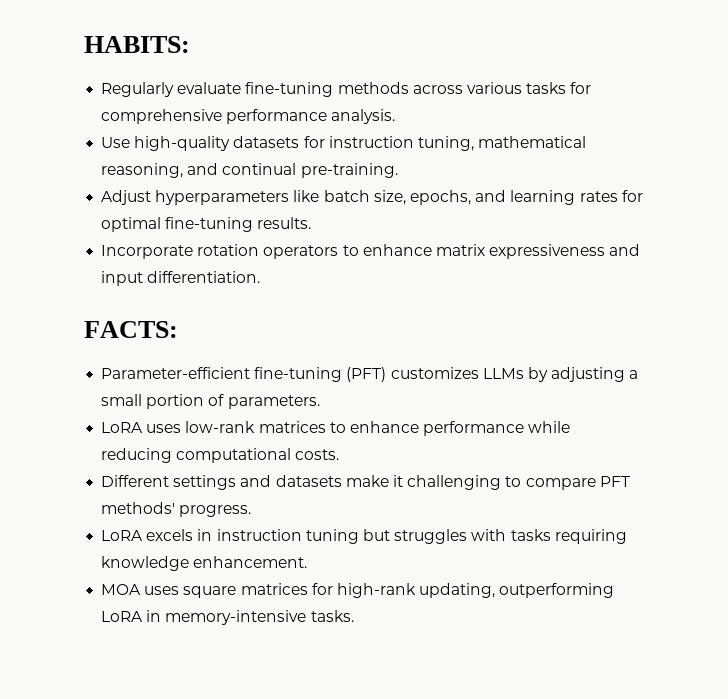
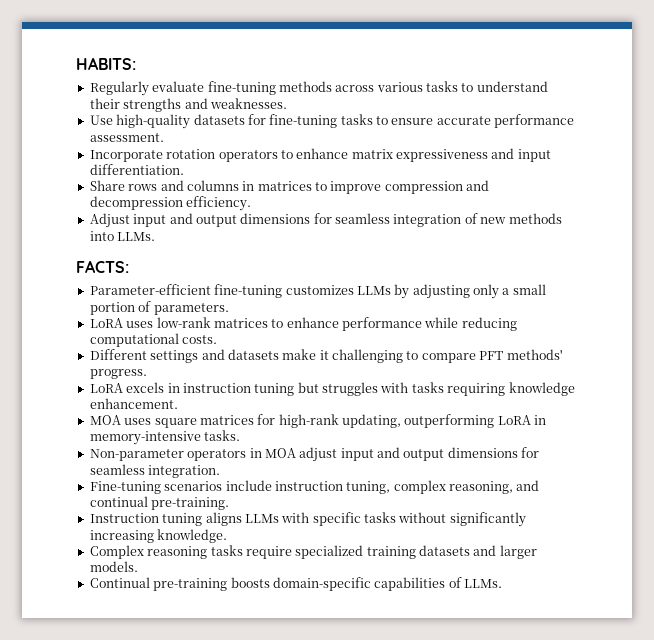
- Regularly evaluate fine-tuning methods across various tasks for comprehensive performance analysis.
- Use high-quality datasets for instruction tuning, mathematical reasoning, and continual pre-training.
- Adjust hyperparameters like batch size, epochs, and learning rates for optimal fine-tuning results.
+ Regularly evaluate fine-tuning methods across various tasks to understand their strengths and weaknesses.
+ Use high-quality datasets for fine-tuning tasks to ensure accurate performance assessment.
+ Share rows and columns in matrices to improve compression and decompression efficiency.
+ Adjust input and output dimensions for seamless integration of new methods into LLMs.
- Parameter-efficient fine-tuning (PFT) customizes LLMs by adjusting a small portion of parameters.
+ Parameter-efficient fine-tuning customizes LLMs by adjusting only a small portion of parameters.
+ Non-parameter operators in MOA adjust input and output dimensions for seamless integration.
+ Fine-tuning scenarios include instruction tuning, complex reasoning, and continual pre-training.
+ Instruction tuning aligns LLMs with specific tasks without significantly increasing knowledge.
+ Complex reasoning tasks require specialized training datasets and larger models.
+ Continual pre-training boosts domain-specific capabilities of LLMs.

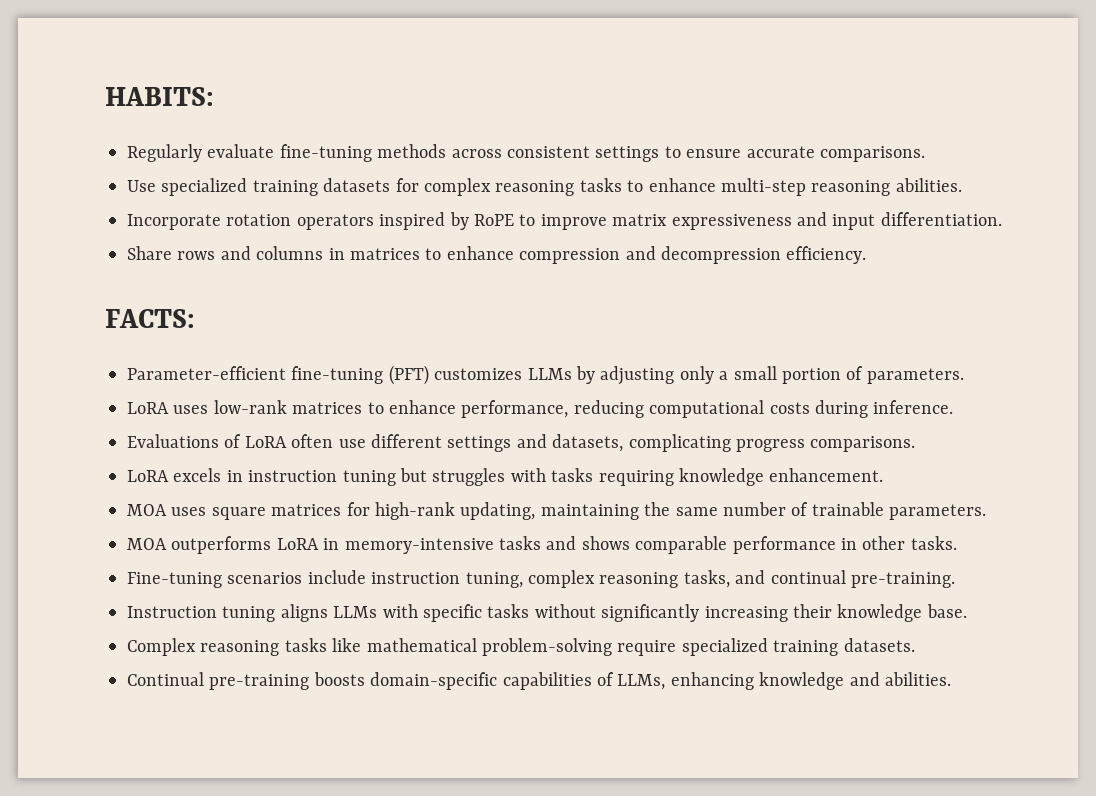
- Regularly evaluate fine-tuning methods across various tasks to understand their strengths and weaknesses.
- Use high-quality datasets for fine-tuning tasks to ensure accurate performance assessment.
- Incorporate rotation operators to enhance matrix expressiveness and input differentiation.
+ Regularly evaluate fine-tuning methods across consistent settings to ensure accurate comparisons.
+ Use specialized training datasets for complex reasoning tasks to enhance multi-step reasoning abilities.
+ Incorporate rotation operators inspired by RoPE to improve matrix expressiveness and input differentiation.
- Share rows and columns in matrices to improve compression and decompression efficiency.
+ Share rows and columns in matrices to enhance compression and decompression efficiency.
- Adjust input and output dimensions for seamless integration of new methods into LLMs.
- Parameter-efficient fine-tuning customizes LLMs by adjusting only a small portion of parameters.
+ Parameter-efficient fine-tuning (PFT) customizes LLMs by adjusting only a small portion of parameters.
- LoRA uses low-rank matrices to enhance performance while reducing computational costs.
- Different settings and datasets make it challenging to compare PFT methods' progress.
+ LoRA uses low-rank matrices to enhance performance, reducing computational costs during inference.
+ Evaluations of LoRA often use different settings and datasets, complicating progress comparisons.
- MOA uses square matrices for high-rank updating, outperforming LoRA in memory-intensive tasks.
- Non-parameter operators in MOA adjust input and output dimensions for seamless integration.
+ MOA uses square matrices for high-rank updating, maintaining the same number of trainable parameters.
+ MOA outperforms LoRA in memory-intensive tasks and shows comparable performance in other tasks.
- Fine-tuning scenarios include instruction tuning, complex reasoning, and continual pre-training.
+ Fine-tuning scenarios include instruction tuning, complex reasoning tasks, and continual pre-training.
- Instruction tuning aligns LLMs with specific tasks without significantly increasing knowledge.
+ Instruction tuning aligns LLMs with specific tasks without significantly increasing their knowledge base.
- Complex reasoning tasks require specialized training datasets and larger models.
+ Complex reasoning tasks like mathematical problem-solving require specialized training datasets.
- Continual pre-training boosts domain-specific capabilities of LLMs.
+ Continual pre-training boosts domain-specific capabilities of LLMs, enhancing knowledge and abilities.

